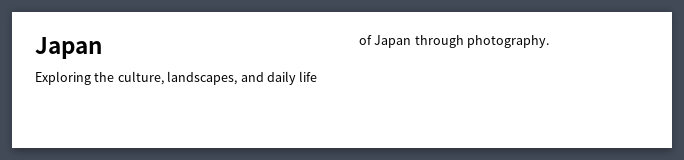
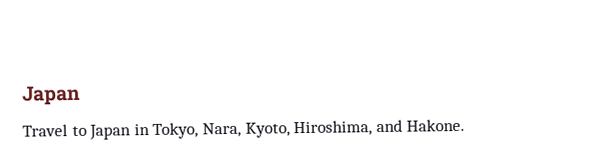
- Exploring the culture, landscapes, and daily life of Japan through photography.
+ Travel to Japan in Tokyo, Nara, Kyoto, Hiroshima, and Hakone.

